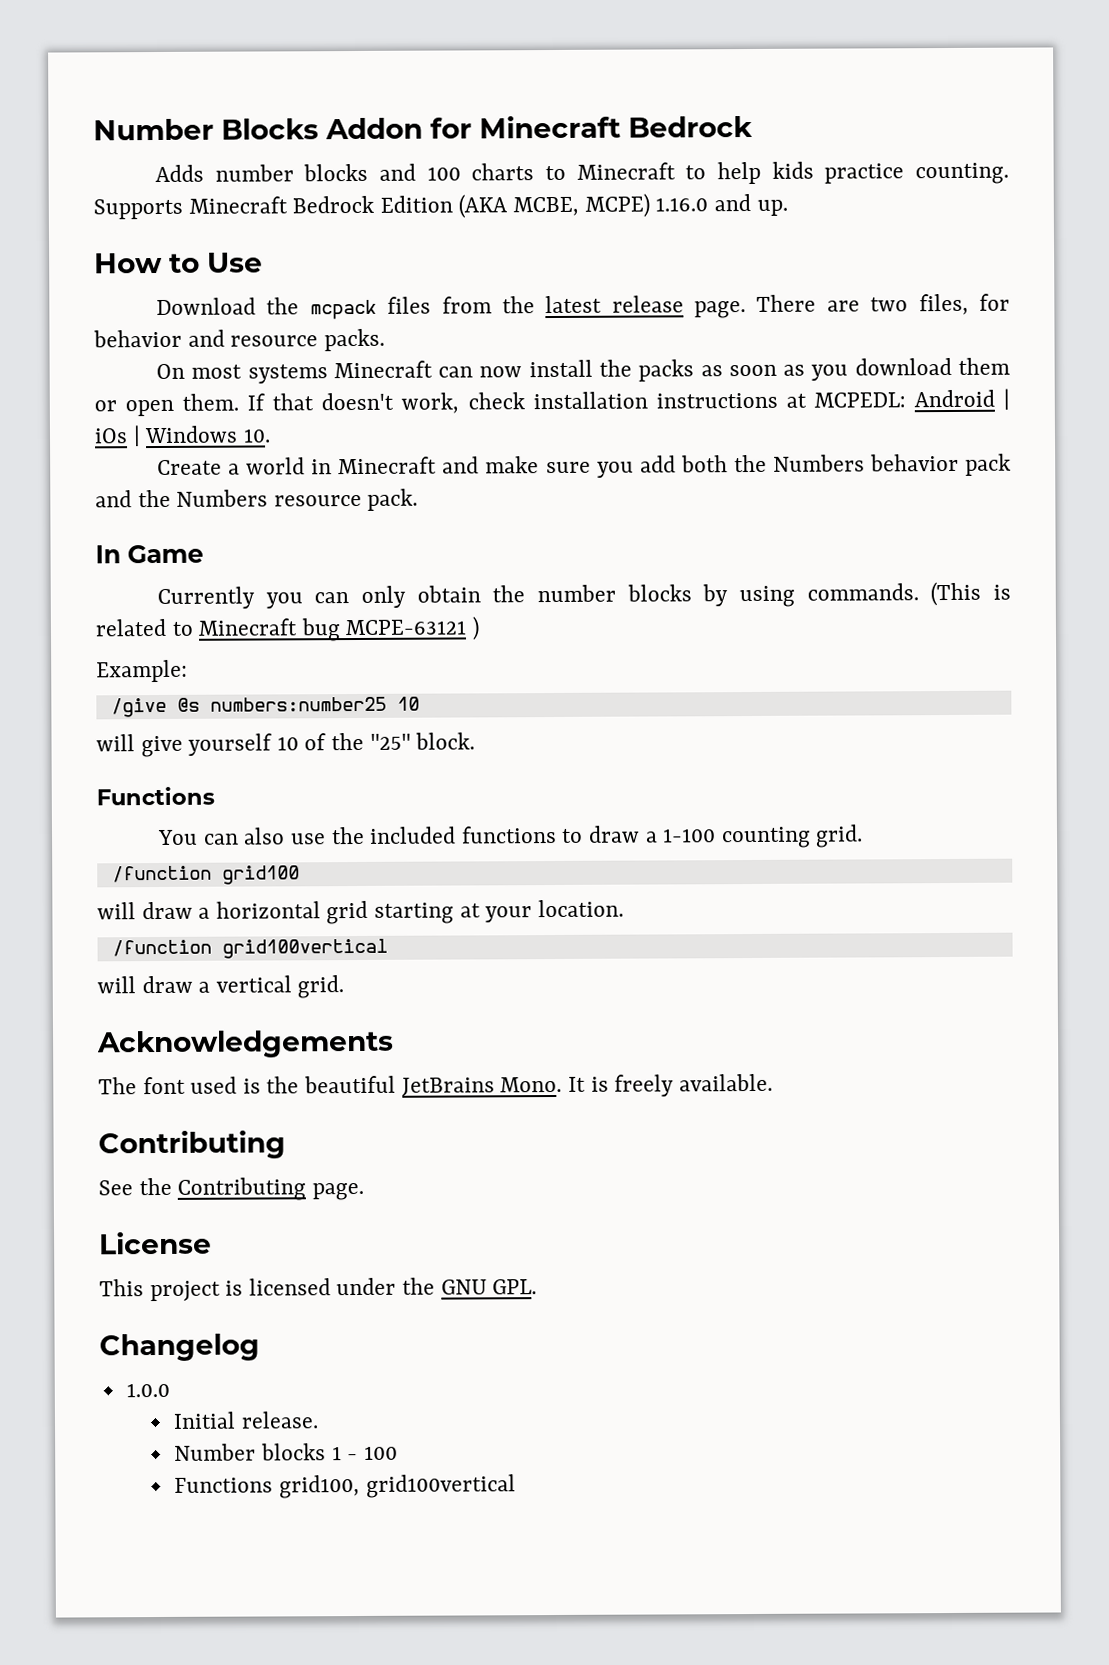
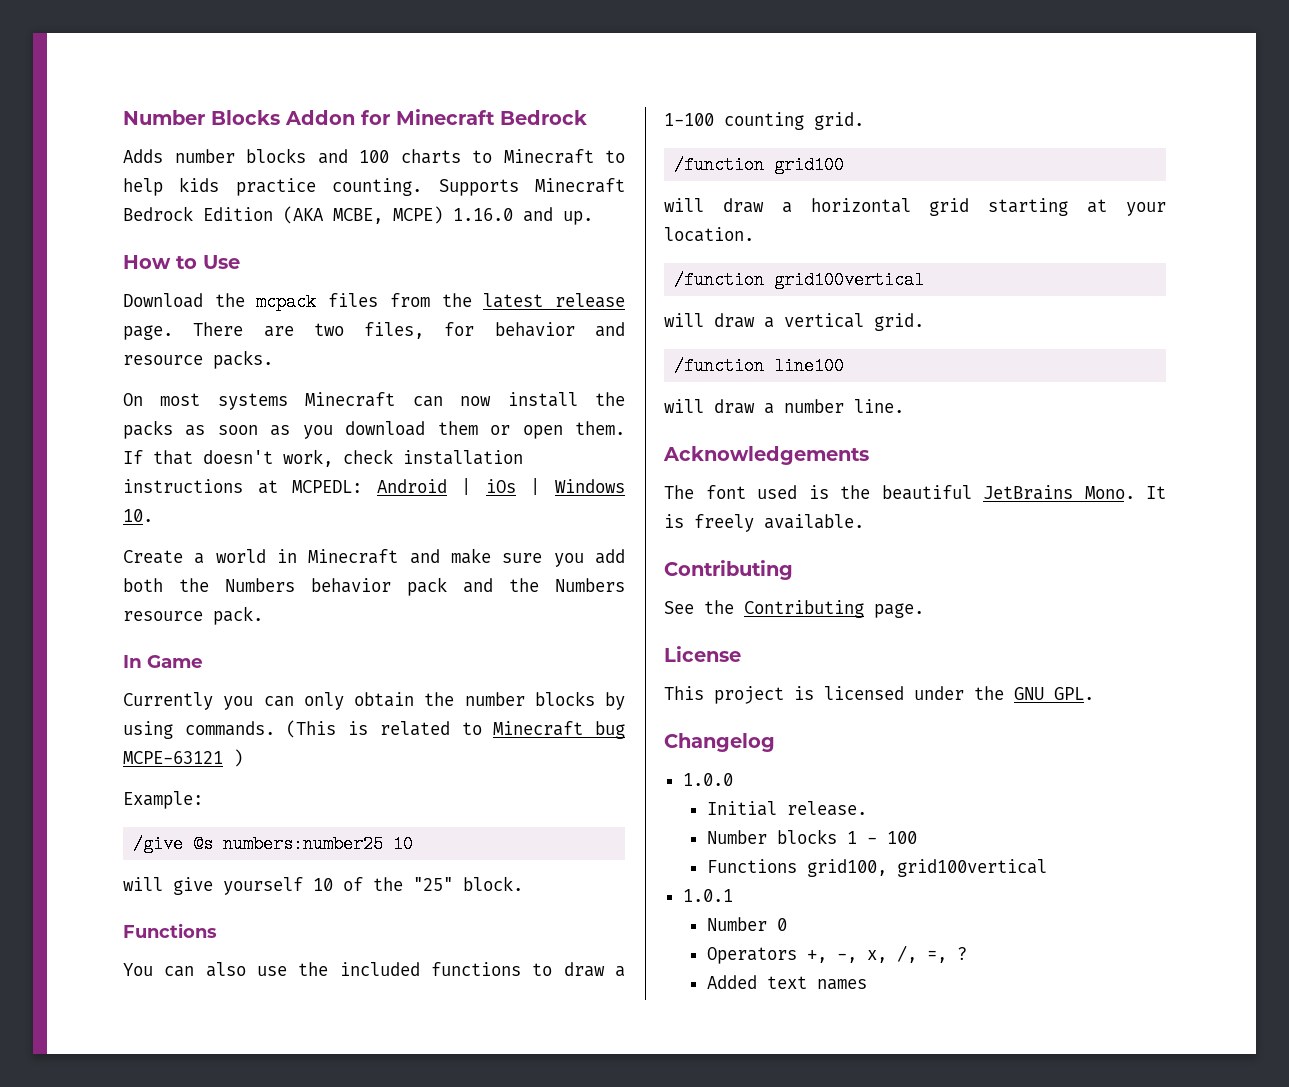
+ /function line100
+ will draw a number line.
+ 1.0.1
+ Number 0
+ Operators +, -, x, /, =, ?
+ Added text names

